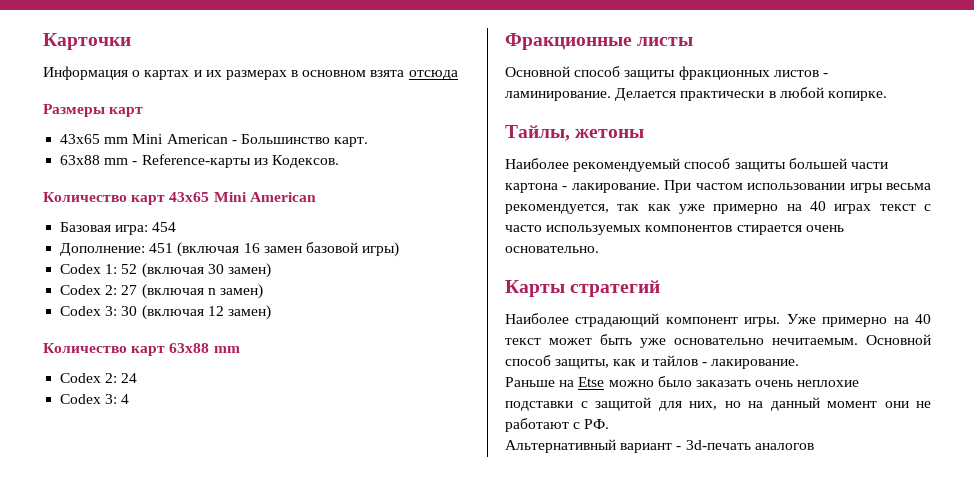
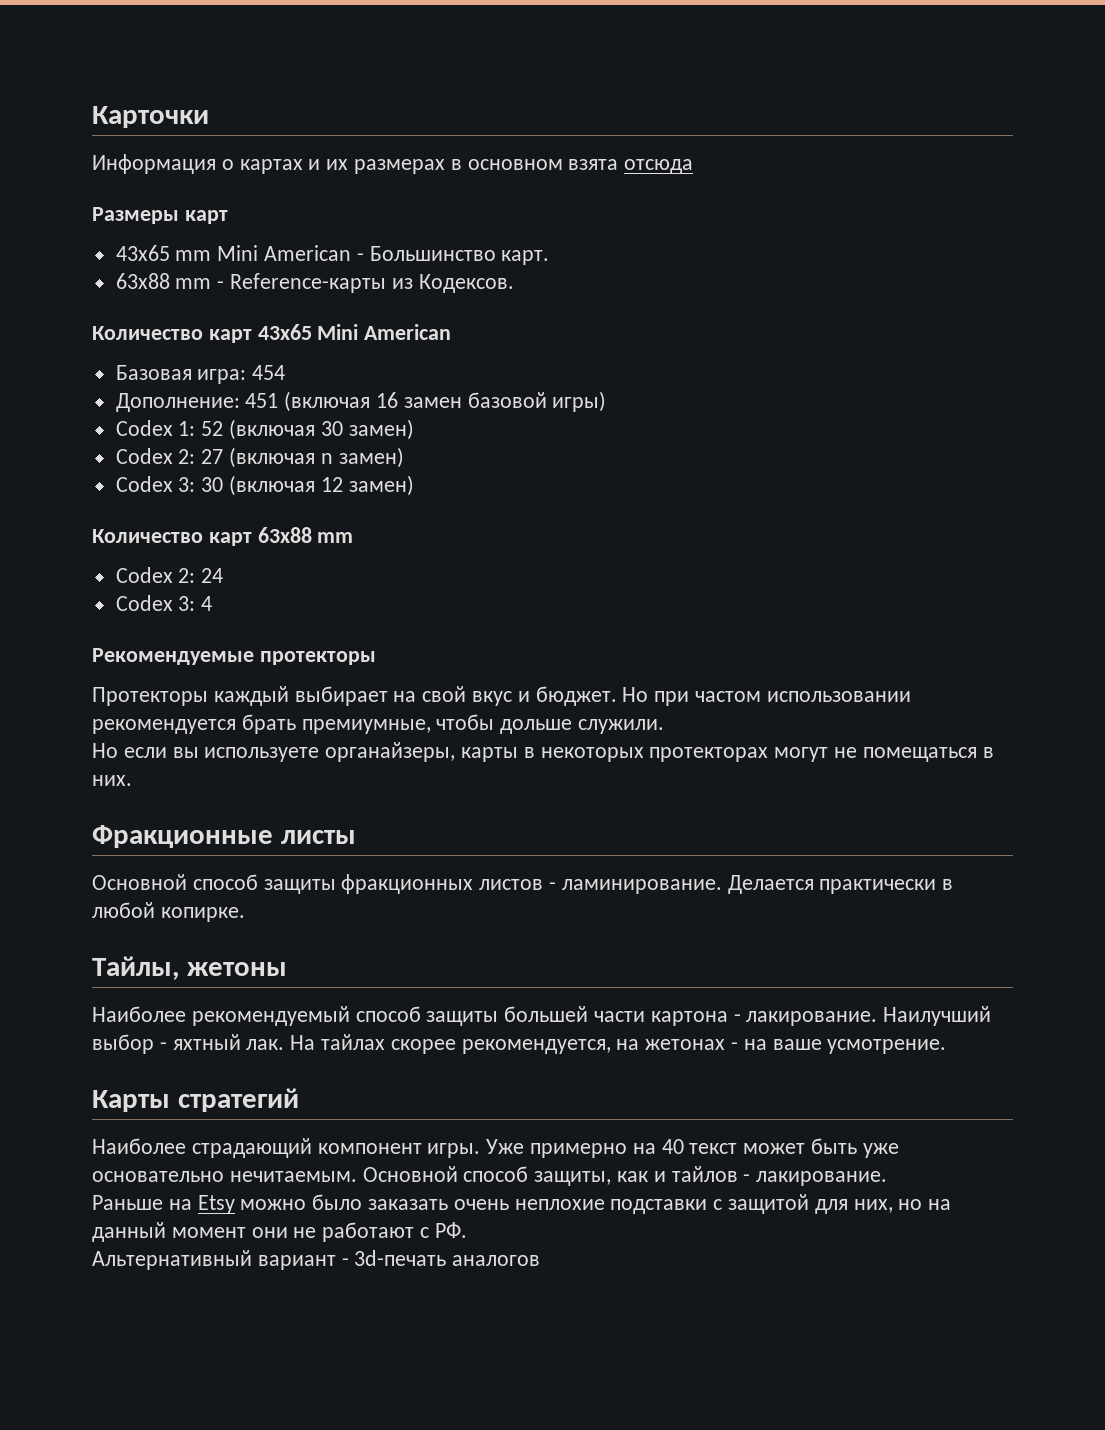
+ Рекомендуемые протекторы
+ Протекторы каждый выбирает на свой вкус и бюджет. Но при частом использовании рекомендуется брать премиумные, чтобы дольше служили.
+ Но если вы используете органайзеры, карты в некоторых протекторах могут не помещаться в них.
- При частом использовании игры весьма рекомендуется, так как уже примерно на 40 играх текст с часто используемых компонентов стирается очень основательно.
+ Наилучший выбор - яхтный лак. На тайлах скорее рекомендуется, на жетонах - на ваше усмотрение.
- Раньше на Etse можно было заказать очень неплохие подставки с защитой для них, но на данный момент они не работают с РФ.
+ Раньше на Etsy можно было заказать очень неплохие подставки с защитой для них, но на данный момент они не работают с РФ.

